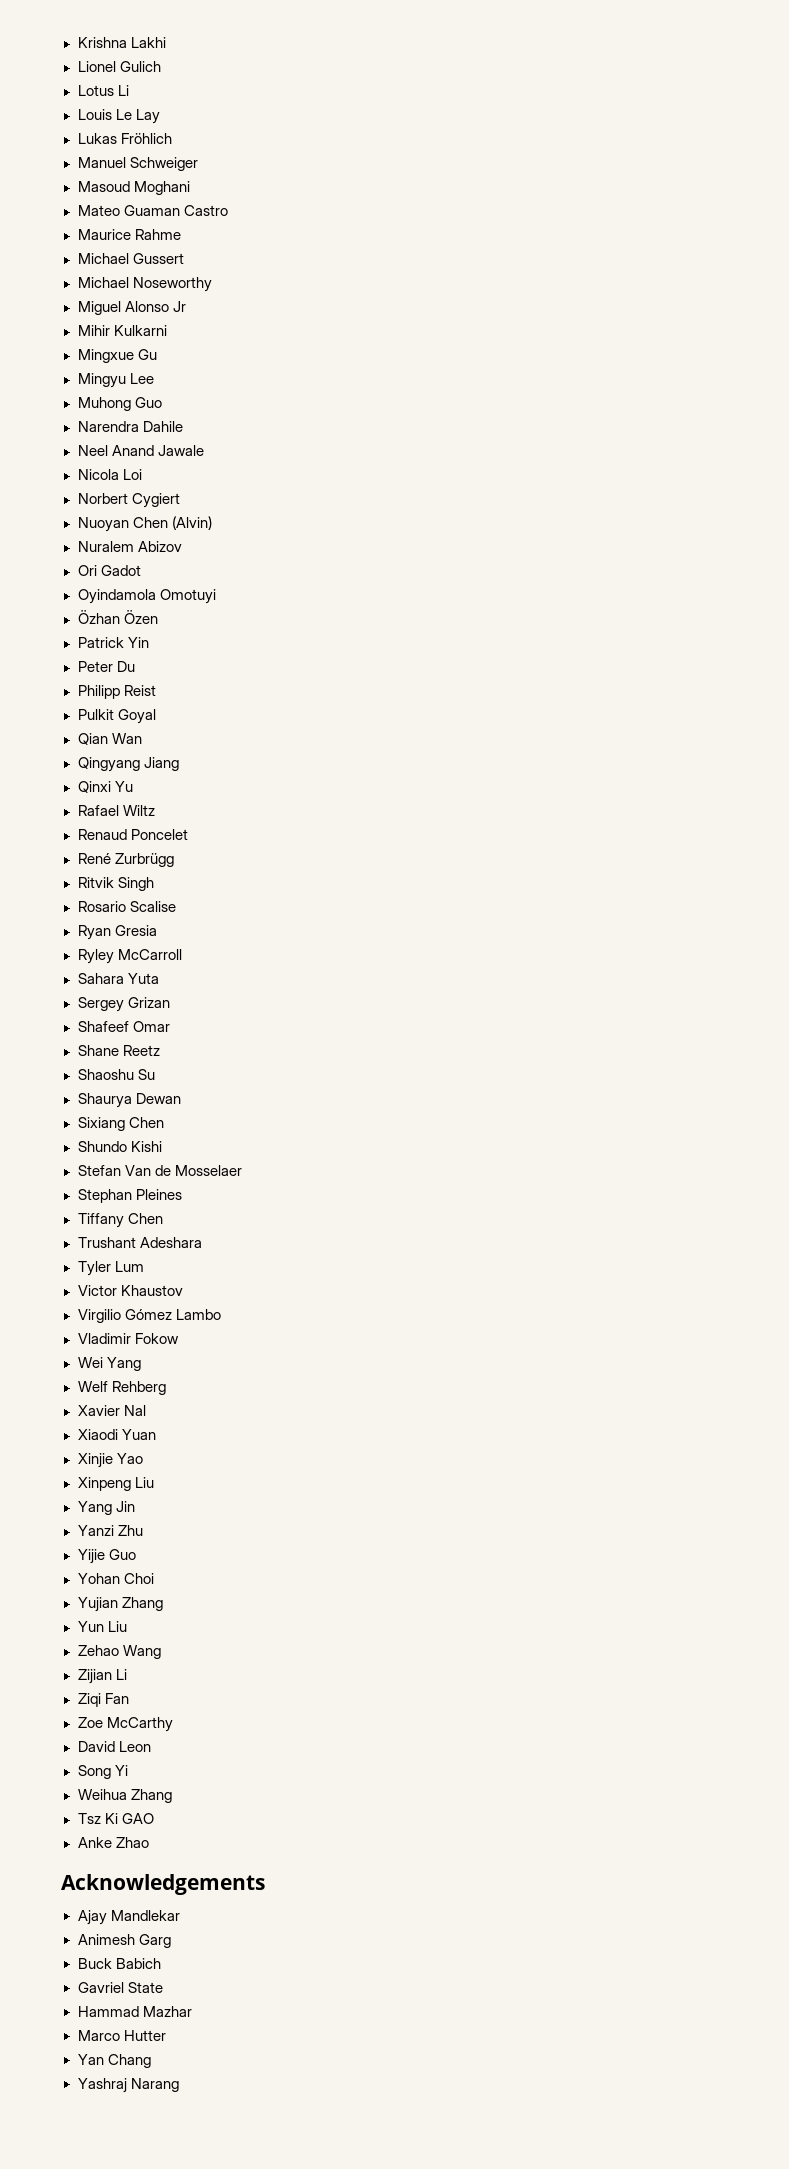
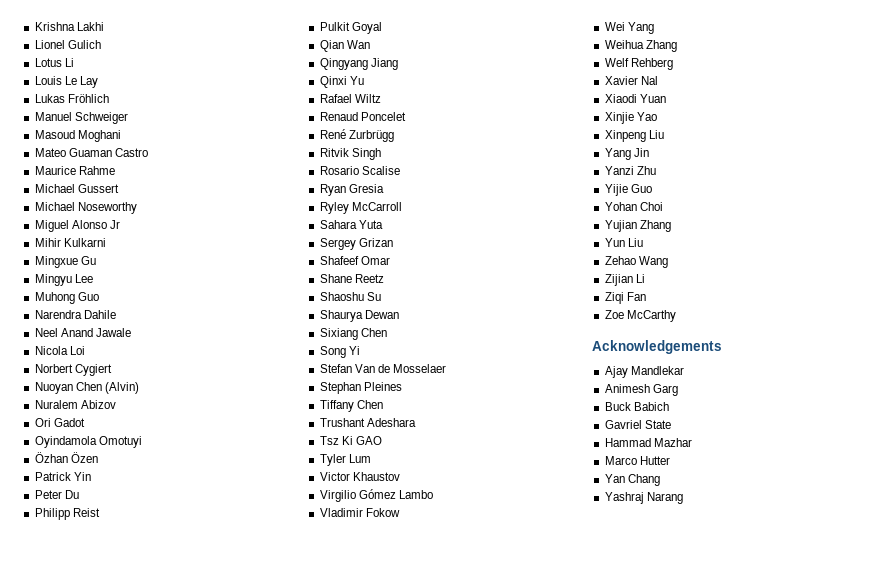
- Shundo Kishi
+ Song Yi
+ Tsz Ki GAO
+ Weihua Zhang
- David Leon
- Song Yi
- Weihua Zhang
- Tsz Ki GAO
- Anke Zhao

